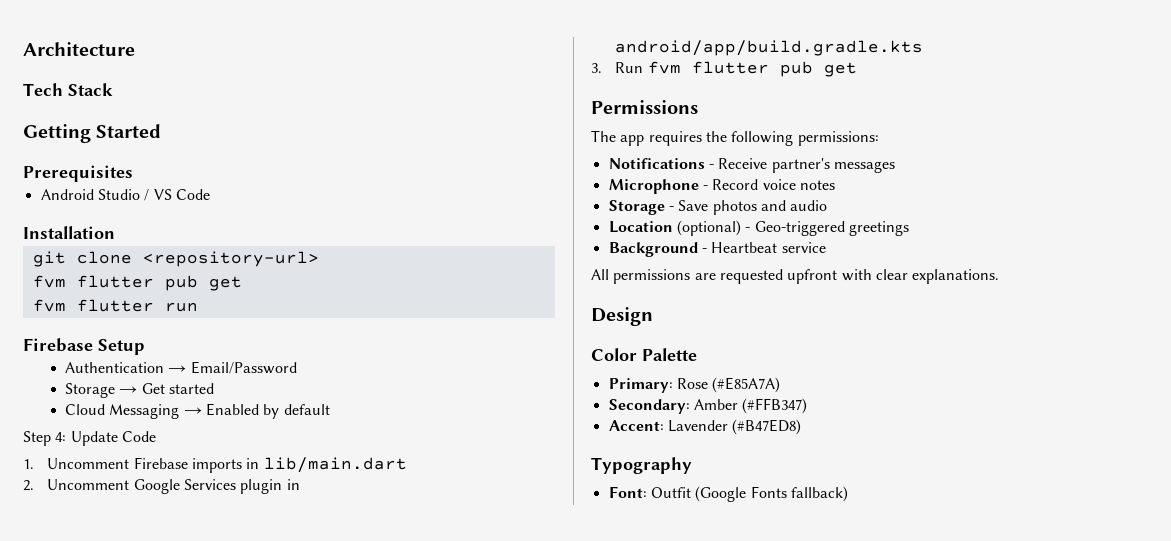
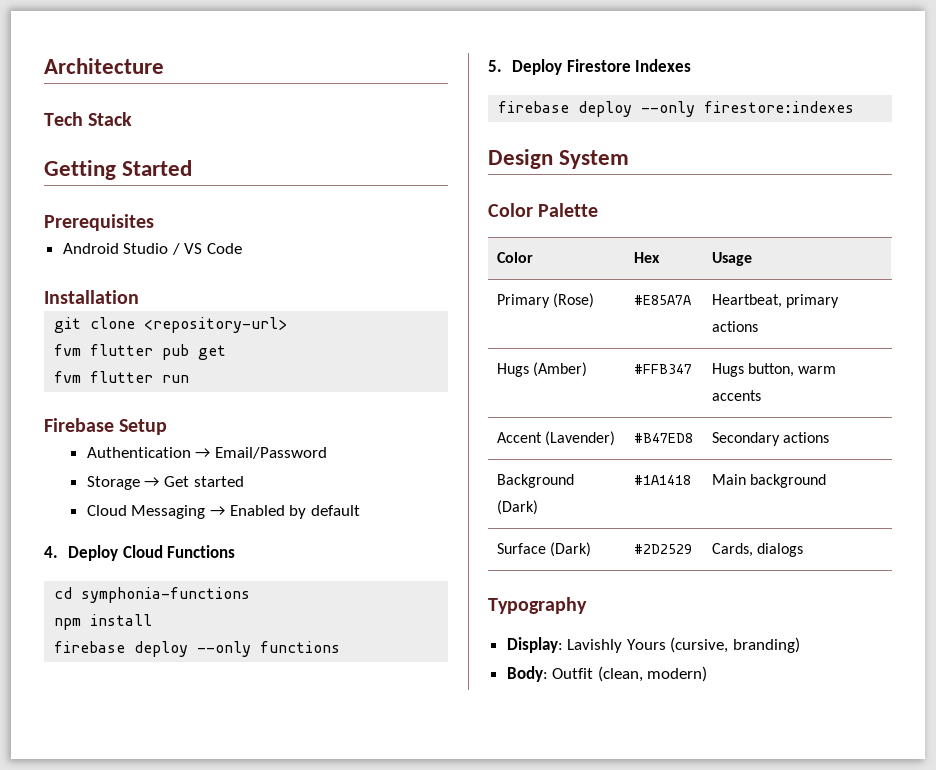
- Step 4: Update Code
- 1. Uncomment Firebase imports in lib/main.dart
- 2. Uncomment Google Services plugin in android/app/build.gradle.kts
- 3. Run fvm flutter pub get
- Permissions
- The app requires the following permissions:
- Notifications - Receive partner's messages
- Microphone - Record voice notes
- Storage - Save photos and audio
- Location (optional) - Geo-triggered greetings
- Background - Heartbeat service
- All permissions are requested upfront with clear explanations.
+ 4. Deploy Cloud Functions
+ cd symphonia-functions
+ npm install
+ firebase deploy --only functions
+ 5. Deploy Firestore Indexes
+ firebase deploy --only firestore:indexes
- Design
+ Design System
- Primary: Rose (#E85A7A)
- Secondary: Amber (#FFB347)
- Accent: Lavender (#B47ED8)
+ Color | Hex | Usage
+ Primary (Rose) | #E85A7A | Heartbeat, primary actions
+ Hugs (Amber) | #FFB347 | Hugs button, warm accents
+ Accent (Lavender) | #B47ED8 | Secondary actions
+ Background (Dark) | #1A1418 | Main background
+ Surface (Dark) | #2D2529 | Cards, dialogs
  Typography
- Font: Outfit (Google Fonts fallback)
+ Display: Lavishly Yours (cursive, branding)
+ Body: Outfit (clean, modern)

